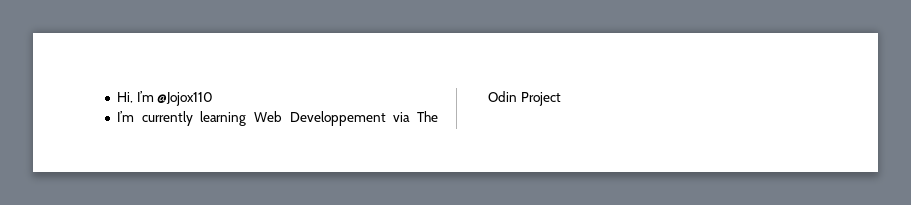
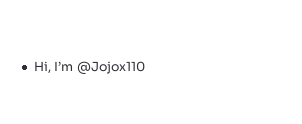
- I’m currently learning Web Developpement via The Odin Project

